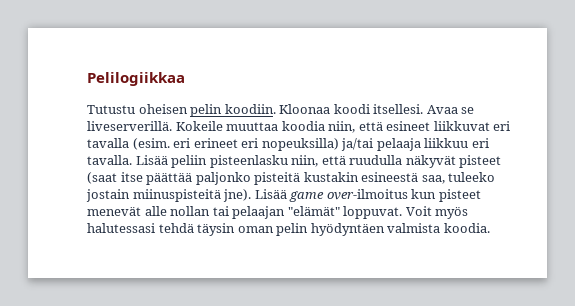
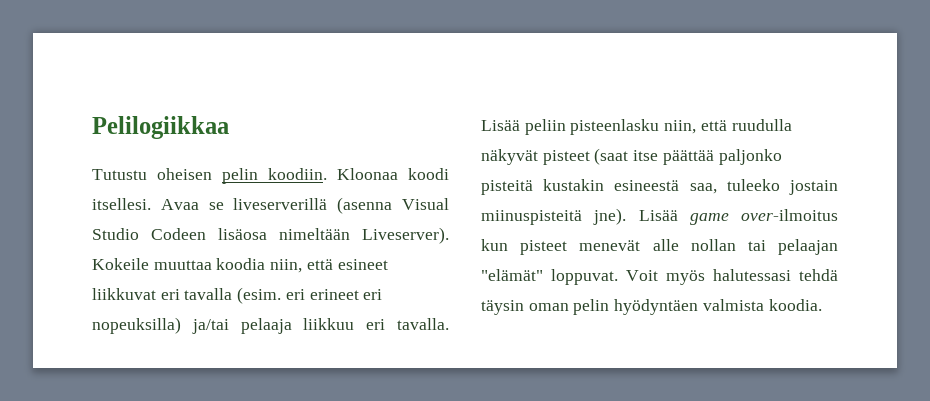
- Avaa se liveserverillä.
+ Avaa se liveserverillä (asenna Visual Studio Codeen lisäosa nimeltään Liveserver).

